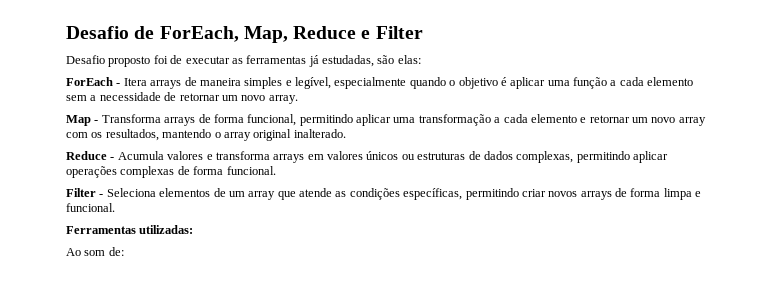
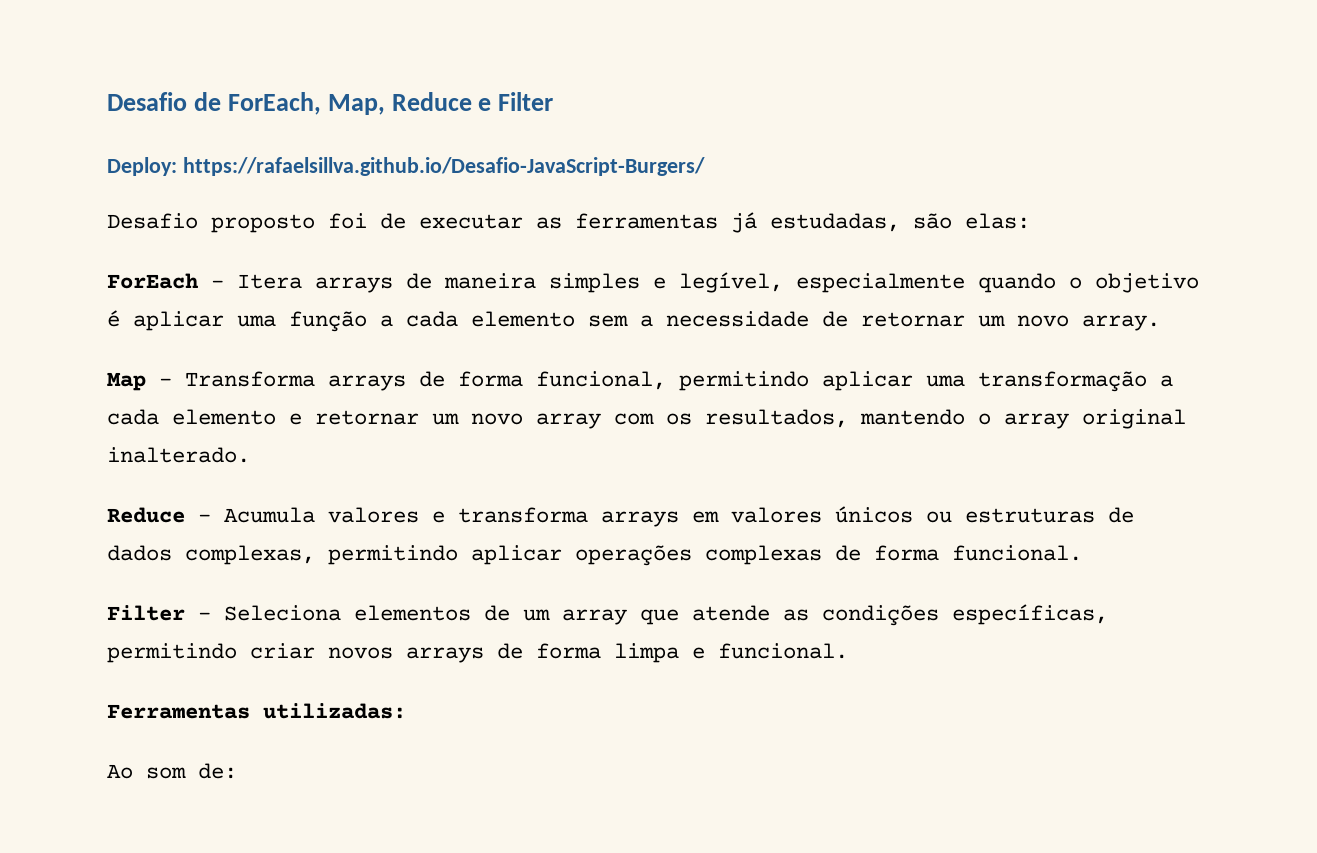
+ Deploy: https://rafaelsillva.github.io/Desafio-JavaScript-Burgers/

